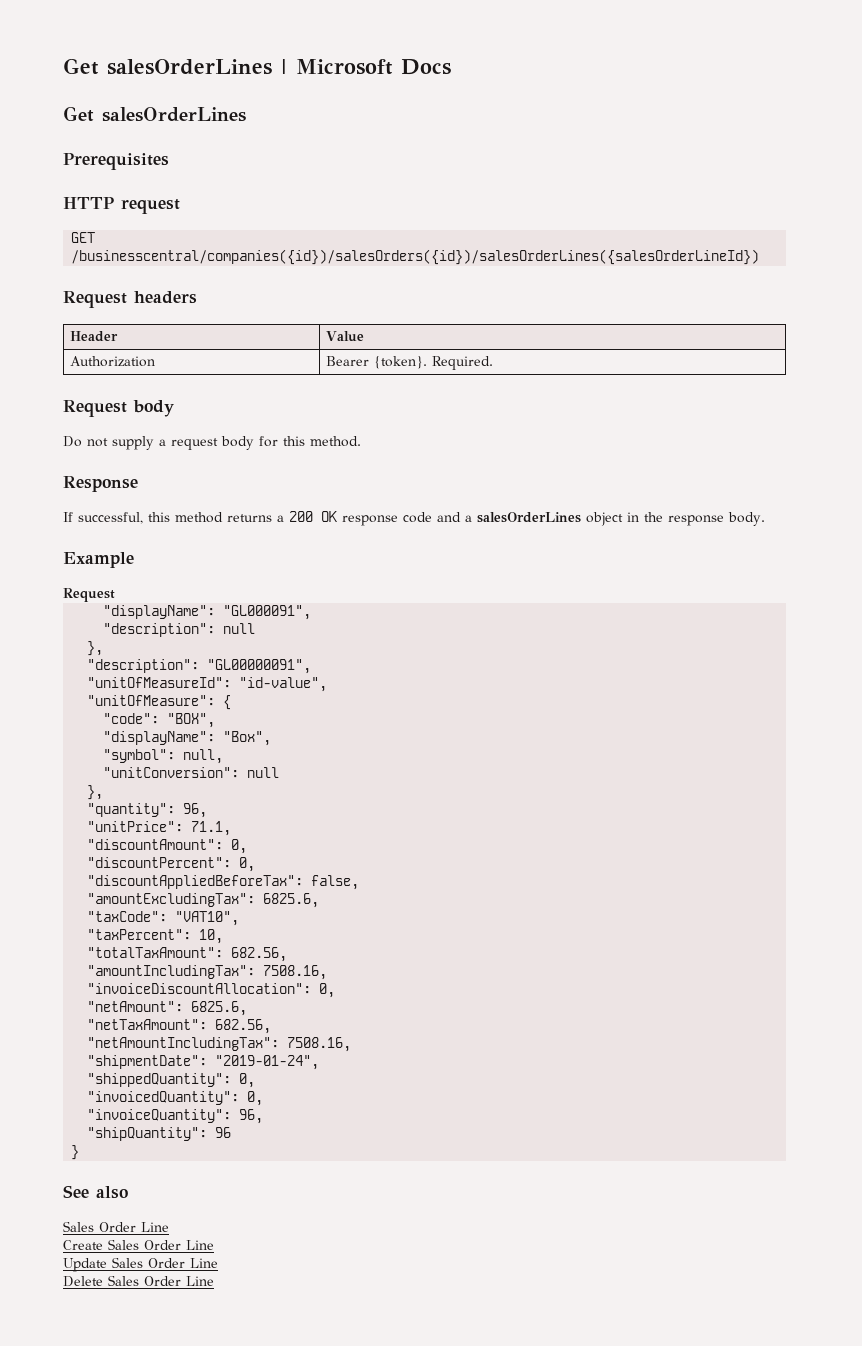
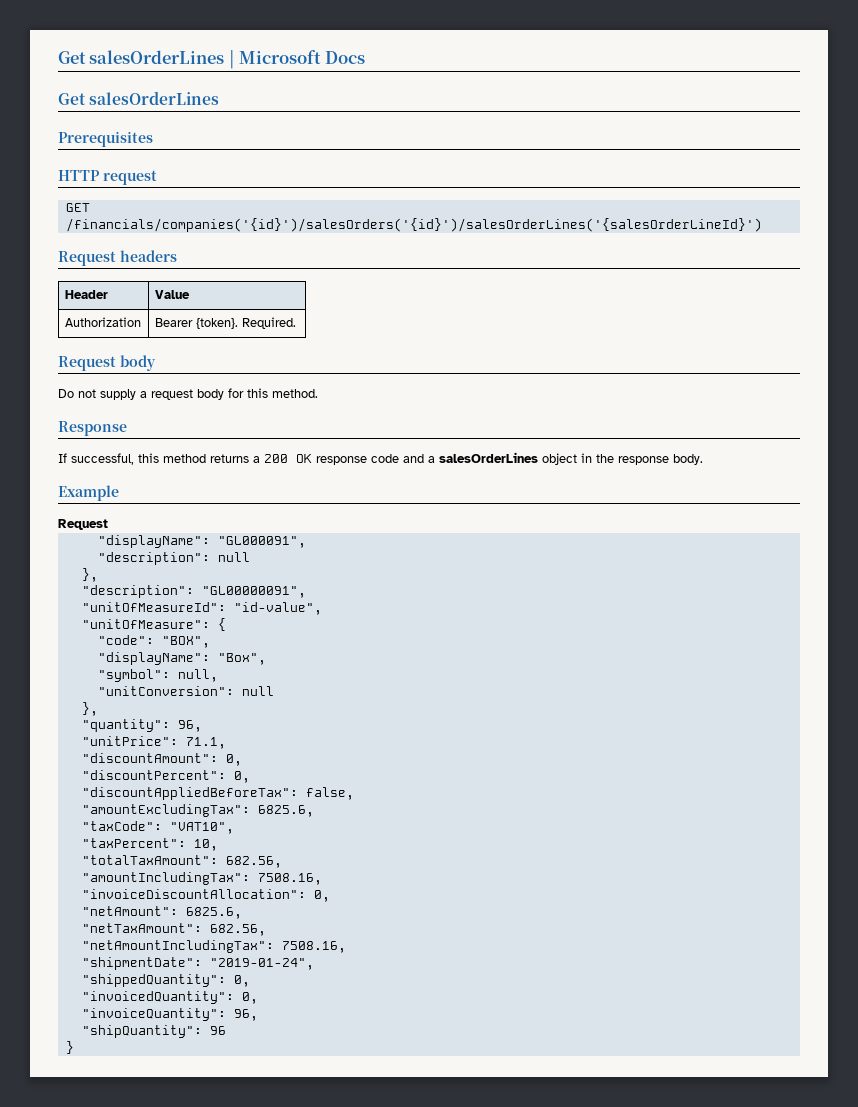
- GET /businesscentral/companies({id})/salesOrders({id})/salesOrderLines({salesOrderLineId})
+ GET /financials/companies('{id}')/salesOrders('{id}')/salesOrderLines('{salesOrderLineId}')
- See also
- Sales Order Line
- Create Sales Order Line
- Update Sales Order Line
- Delete Sales Order Line

